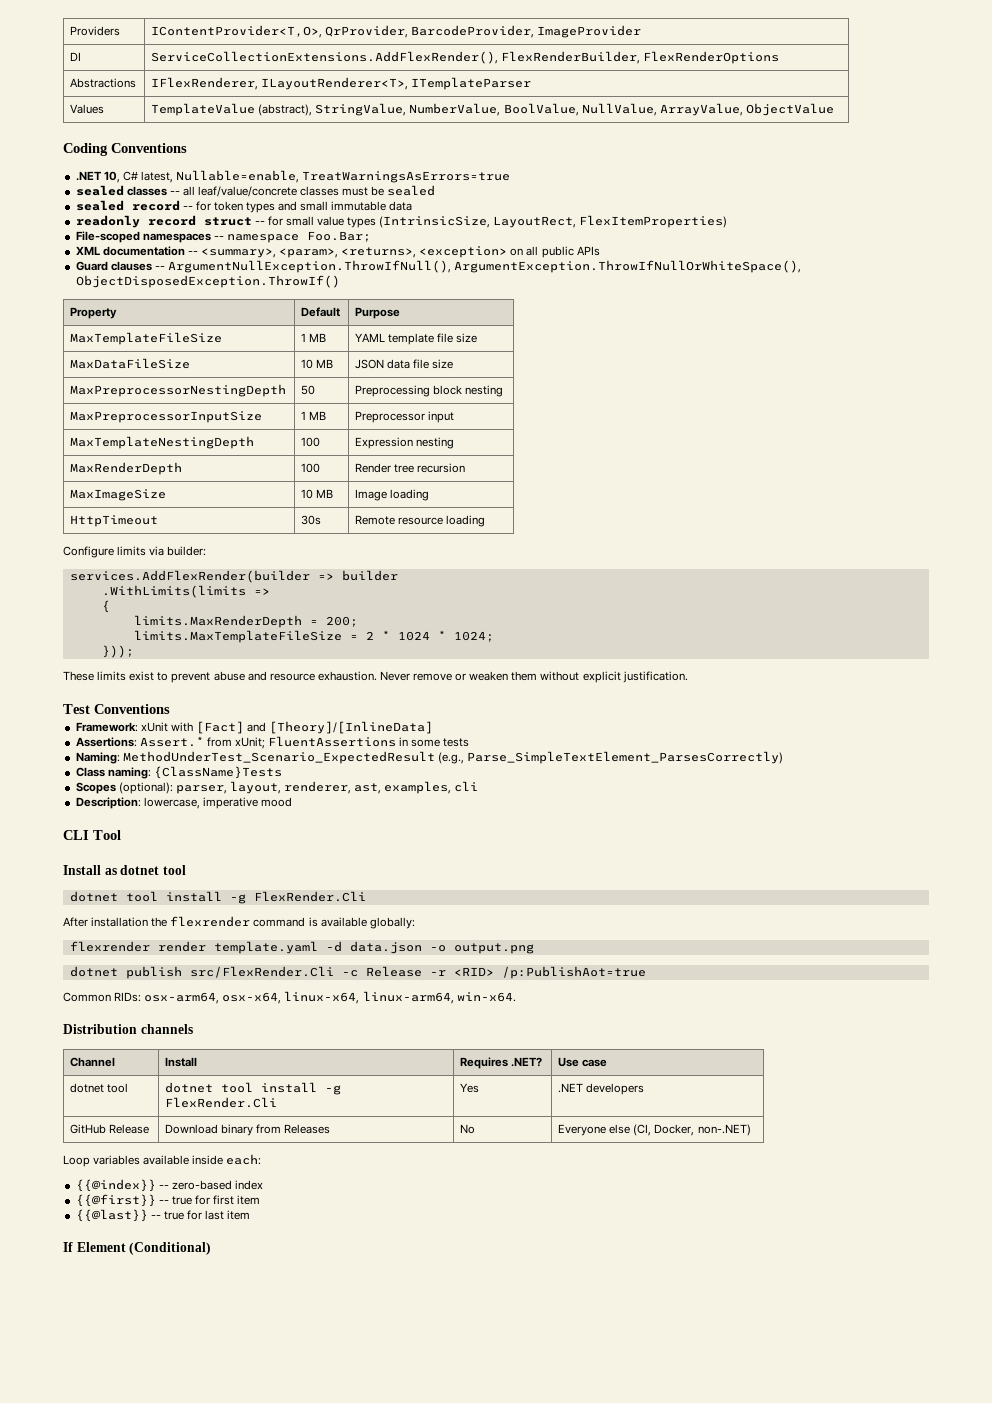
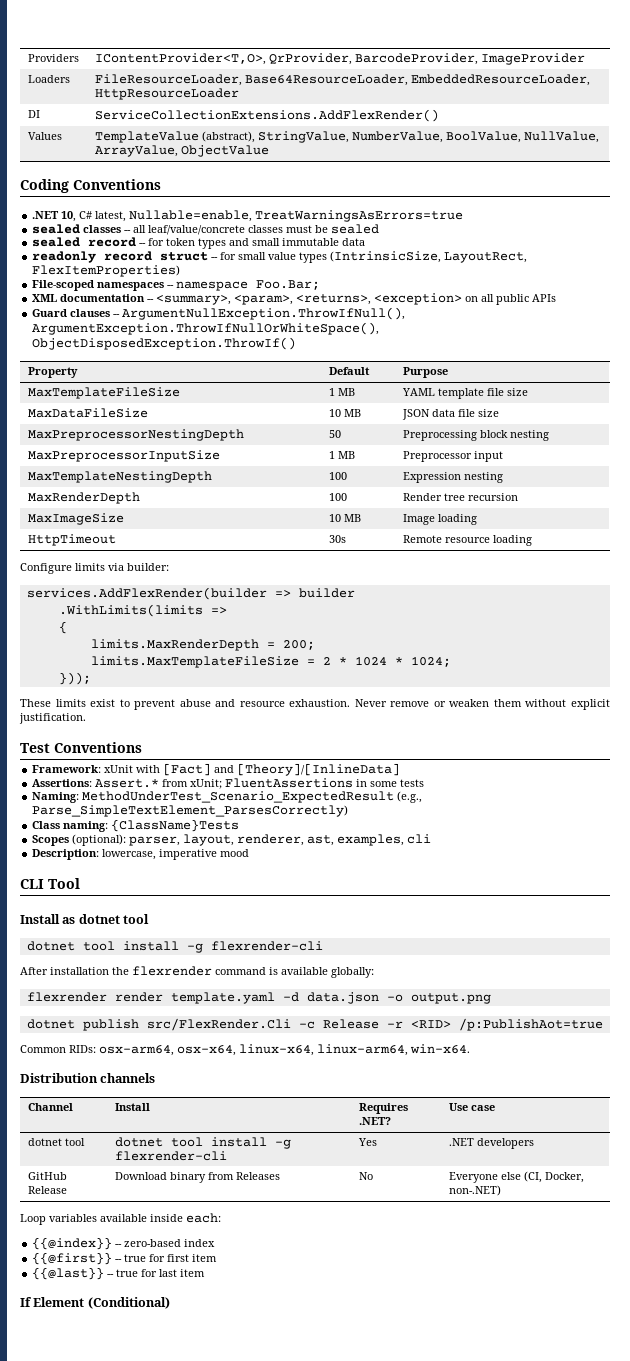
- DI | ServiceCollectionExtensions.AddFlexRender(), FlexRenderBuilder, FlexRenderOptions
- Abstractions | IFlexRenderer, ILayoutRenderer<T>, ITemplateParser
+ Loaders | FileResourceLoader, Base64ResourceLoader, EmbeddedResourceLoader, HttpResourceLoader
+ DI | ServiceCollectionExtensions.AddFlexRender()
  Install as dotnet tool
- dotnet tool install -g FlexRender.Cli
+ dotnet tool install -g flexrender-cli
- dotnet tool | dotnet tool install -g FlexRender.Cli | Yes | .NET developers
+ dotnet tool | dotnet tool install -g flexrender-cli | Yes | .NET developers

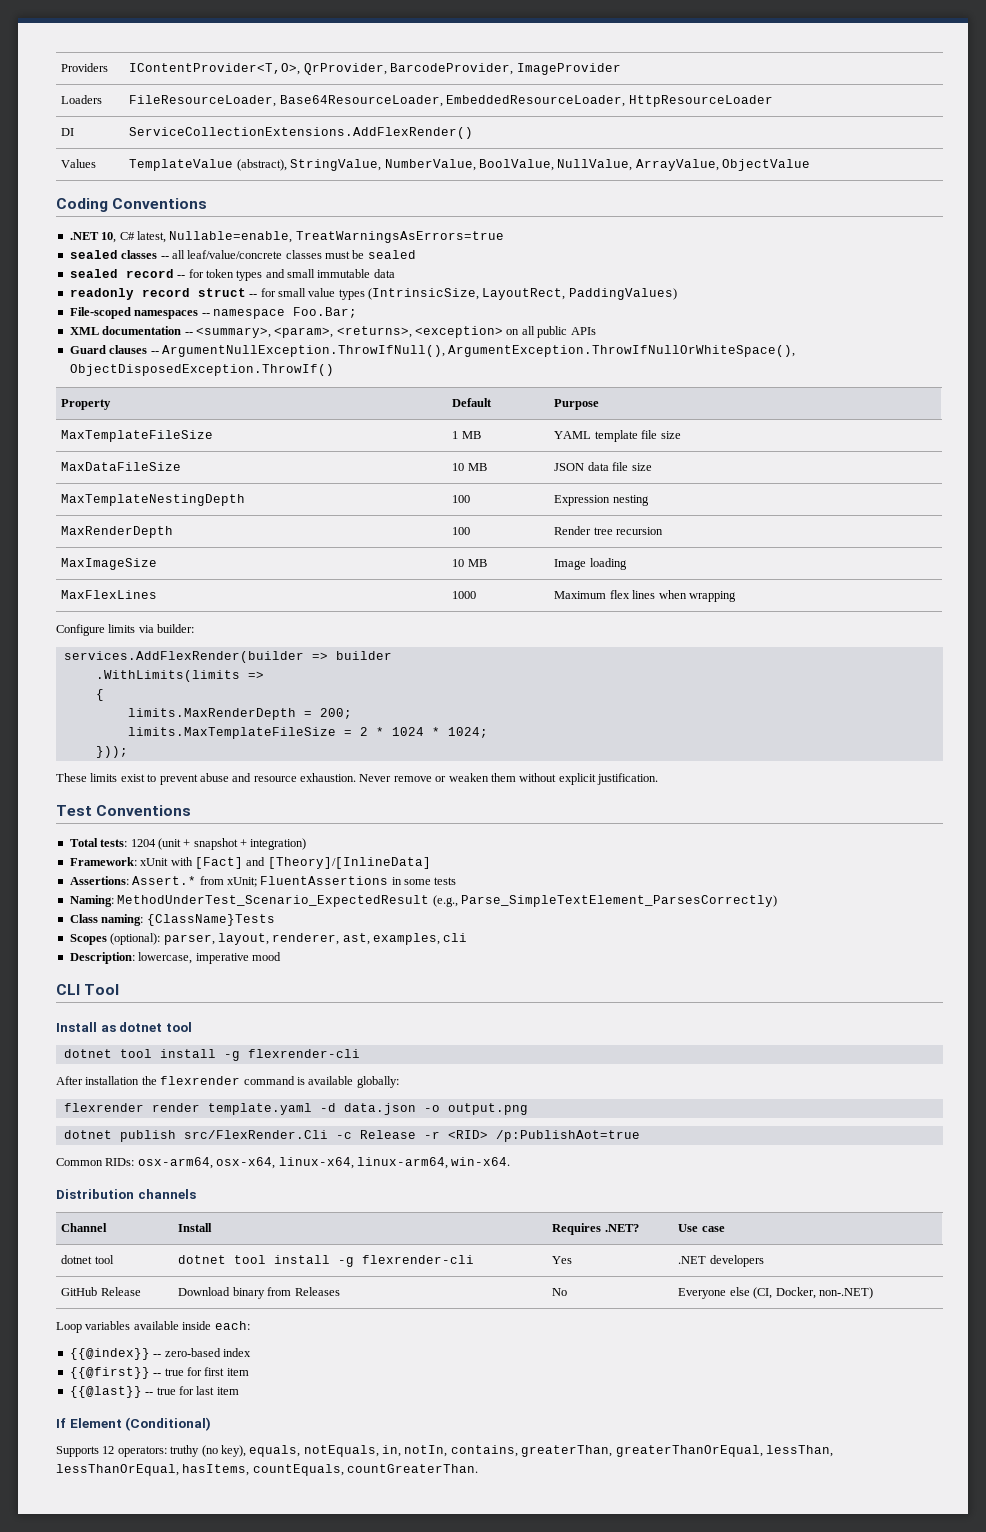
- readonly record struct -- for small value types (IntrinsicSize, LayoutRect, FlexItemProperties)
+ readonly record struct -- for small value types (IntrinsicSize, LayoutRect, PaddingValues)
- MaxPreprocessorNestingDepth | 50 | Preprocessing block nesting
- MaxPreprocessorInputSize | 1 MB | Preprocessor input
- HttpTimeout | 30s | Remote resource loading
+ MaxFlexLines | 1000 | Maximum flex lines when wrapping
+ Total tests: 1204 (unit + snapshot + integration)
+ Supports 12 operators: truthy (no key), equals, notEquals, in, notIn, contains, greaterThan, greaterThanOrEqual, lessThan, lessThanOrEqual, hasItems, countEquals, countGreaterThan.

